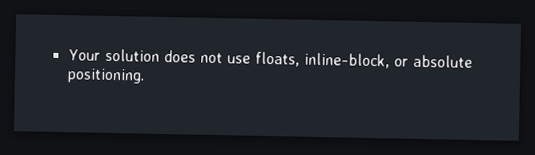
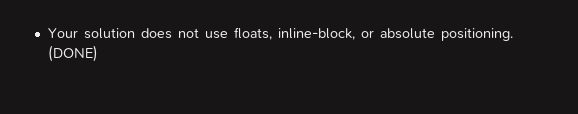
+ (DONE)

